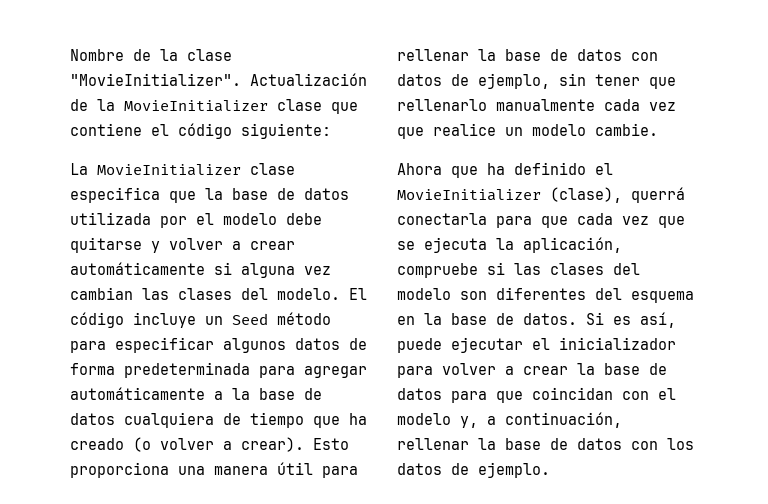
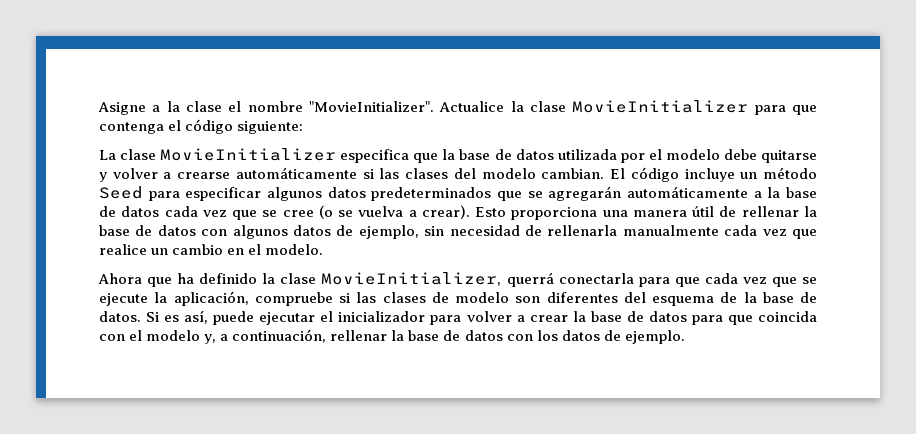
- Nombre de la clase "MovieInitializer". Actualización de la MovieInitializer clase que contiene el código siguiente:
+ Asigne a la clase el nombre "MovieInitializer". Actualice la clase MovieInitializer para que contenga el código siguiente:
- La MovieInitializer clase especifica que la base de datos utilizada por el modelo debe quitarse y volver a crear automáticamente si alguna vez cambian las clases del modelo.
+ La clase MovieInitializer especifica que la base de datos utilizada por el modelo debe quitarse y volver a crearse automáticamente si las clases del modelo cambian.
- El código incluye un Seed método para especificar algunos datos de forma predeterminada para agregar automáticamente a la base de datos cualquiera de tiempo que ha creado (o volver a crear).
+ El código incluye un método Seed para especificar algunos datos predeterminados que se agregarán automáticamente a la base de datos cada vez que se cree (o se vuelva a crear).
- Esto proporciona una manera útil para rellenar la base de datos con datos de ejemplo, sin tener que rellenarlo manualmente cada vez que realice un modelo cambie.
+ Esto proporciona una manera útil de rellenar la base de datos con algunos datos de ejemplo, sin necesidad de rellenarla manualmente cada vez que realice un cambio en el modelo.
- Ahora que ha definido el MovieInitializer (clase), querrá conectarla para que cada vez que se ejecuta la aplicación, compruebe si las clases del modelo son diferentes del esquema en la base de datos.
+ Ahora que ha definido la clase MovieInitializer, querrá conectarla para que cada vez que se ejecute la aplicación, compruebe si las clases de modelo son diferentes del esquema de la base de datos.
- Si es así, puede ejecutar el inicializador para volver a crear la base de datos para que coincidan con el modelo y, a continuación, rellenar la base de datos con los datos de ejemplo.
+ Si es así, puede ejecutar el inicializador para volver a crear la base de datos para que coincida con el modelo y, a continuación, rellenar la base de datos con los datos de ejemplo.

